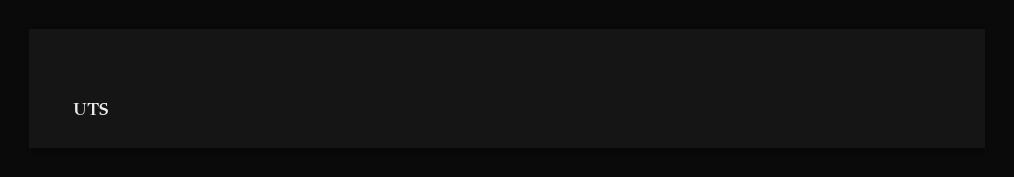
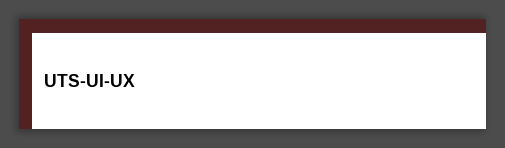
- UTS
+ UTS-UI-UX

